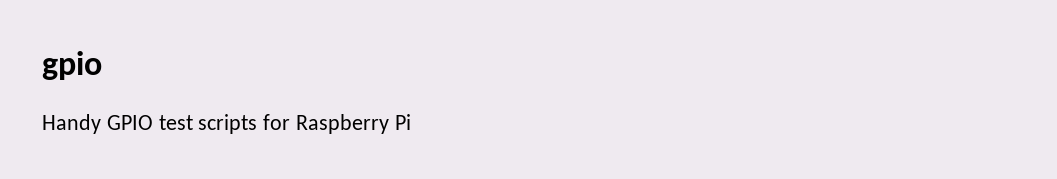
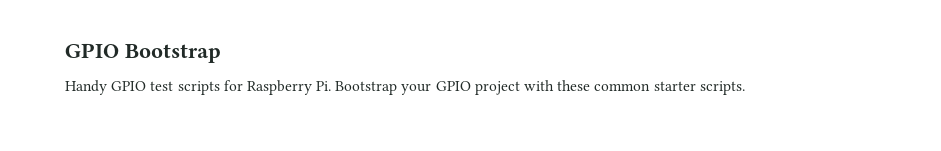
- gpio
+ GPIO Bootstrap
- Handy GPIO test scripts for Raspberry Pi
+ Handy GPIO test scripts for Raspberry Pi. Bootstrap your GPIO project with these common starter scripts.

